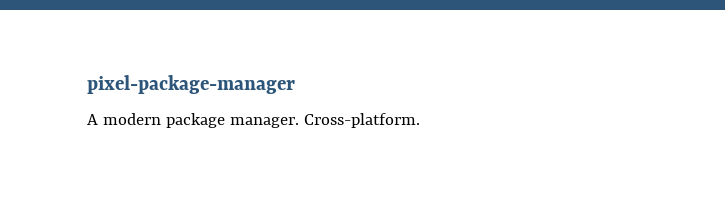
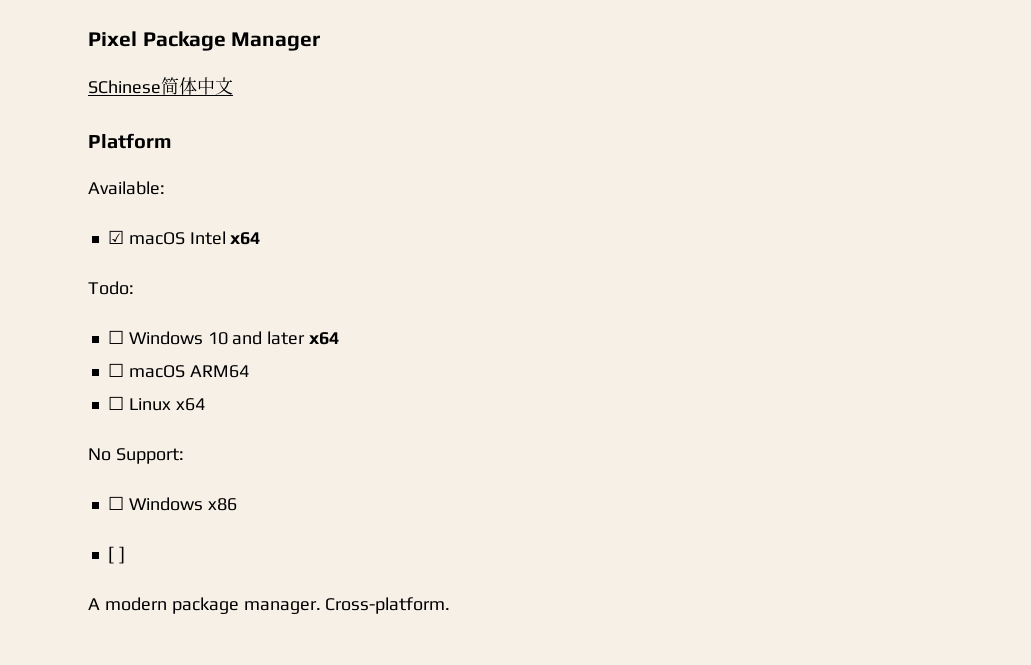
- pixel-package-manager
+ Pixel Package Manager
+ SChinese简体中文
+ Platform
+ Available:
+ ☑ macOS Intel x64
+ Todo:
+ ☐ Windows 10 and later x64
+ ☐ macOS ARM64
+ ☐ Linux x64
+ No Support:
+ ☐ Windows x86
+ [ ]

